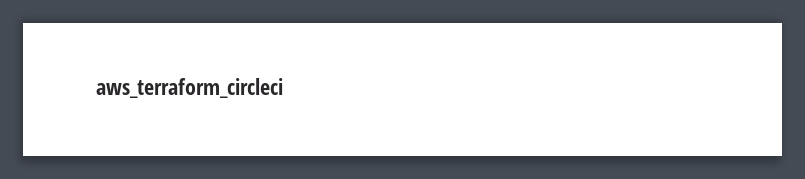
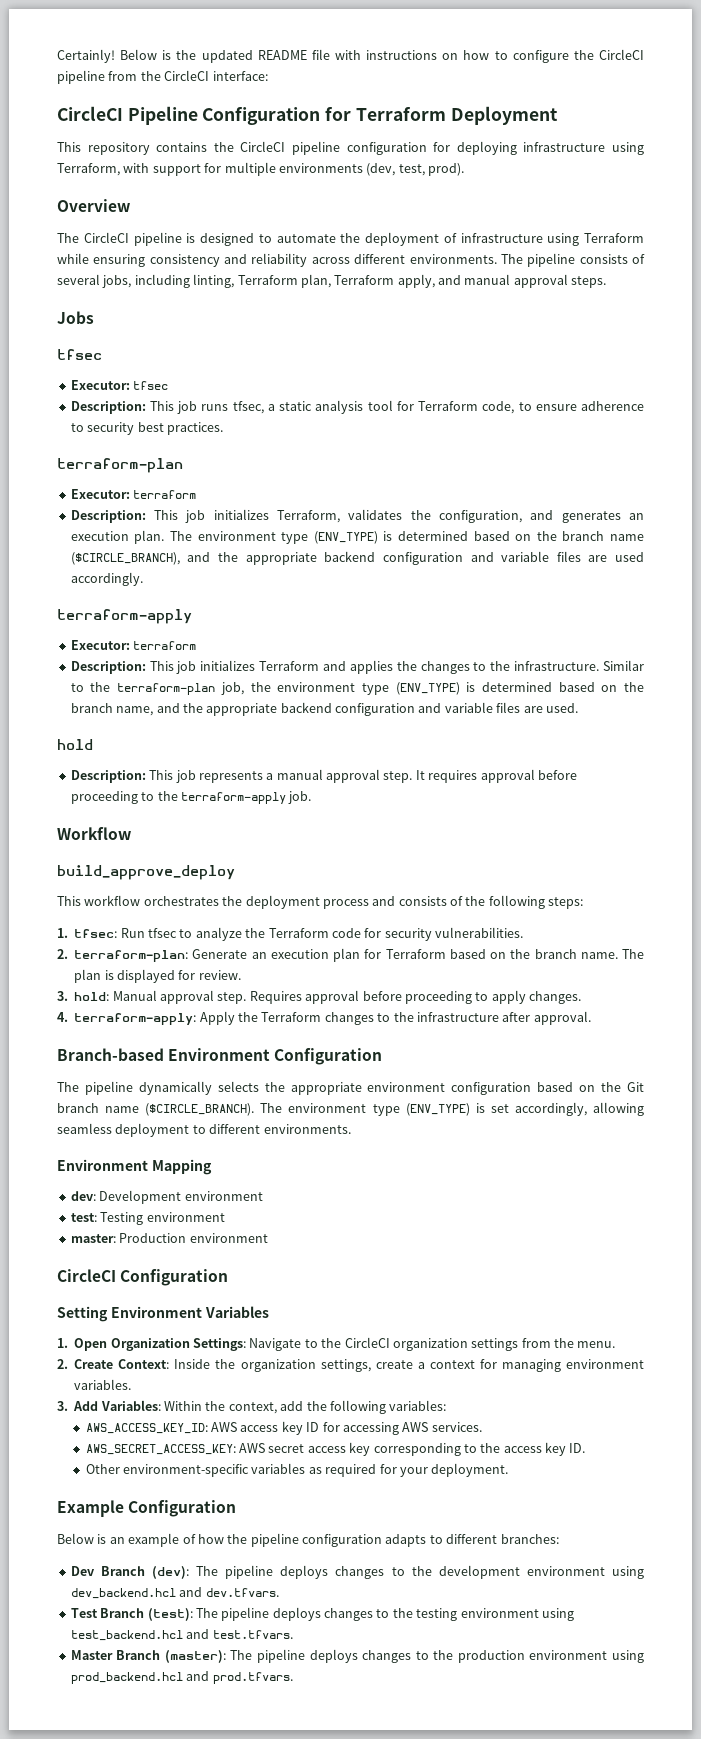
- aws_terraform_circleci
+ Certainly! Below is the updated README file with instructions on how to configure the CircleCI pipeline from the CircleCI interface:
+ CircleCI Pipeline Configuration for Terraform Deployment
+ This repository contains the CircleCI pipeline configuration for deploying infrastructure using Terraform, with support for multiple environments (dev, test, prod).
+ Overview
+ The CircleCI pipeline is designed to automate the deployment of infrastructure using Terraform while ensuring consistency and reliability across different environments. The pipeline consists of several jobs, including linting, Terraform plan, Terraform apply, and manual approval steps.
+ Jobs
+ tfsec
+ Executor: tfsec
+ Description: This job runs tfsec, a static analysis tool for Terraform code, to ensure adherence to security best practices.
+ terraform-plan
+ Executor: terraform
+ Description: This job initializes Terraform, validates the configuration, and generates an execution plan. The environment type (ENV_TYPE) is determined based on the branch name ($CIRCLE_BRANCH), and the appropriate backend configuration and variable files are used accordingly.
+ terraform-apply
+ Executor: terraform
+ Description: This job initializes Terraform and applies the changes to the infrastructure. Similar to the terraform-plan job, the environment type (ENV_TYPE) is determined based on the branch name, and the appropriate backend configuration and variable files are used.
+ hold
+ Description: This job represents a manual approval step. It requires approval before proceeding to the terraform-apply job.
+ Workflow
+ build_approve_deploy
+ This workflow orchestrates the deployment process and consists of the following steps:
+ 1. tfsec: Run tfsec to analyze the Terraform code for security vulnerabilities.
+ 2. terraform-plan: Generate an execution plan for Terraform based on the branch name. The plan is displayed for review.
+ 3. hold: Manual approval step. Requires approval before proceeding to apply changes.
+ 4. terraform-apply: Apply the Terraform changes to the infrastructure after approval.
+ Branch-based Environment Configuration
+ The pipeline dynamically selects the appropriate environment configuration based on the Git branch name ($CIRCLE_BRANCH). The environment type (ENV_TYPE) is set accordingly, allowing seamless deployment to different environments.
+ Environment Mapping
+ dev: Development environment
+ test: Testing environment
+ master: Production environment
+ CircleCI Configuration
+ Setting Environment Variables
+ 1. Open Organization Settings: Navigate to the CircleCI organization settings from the menu.
+ 2. Create Context: Inside the organization settings, create a context for managing environment variables.
+ 3. Add Variables: Within the context, add the following variables:
+ AWS_ACCESS_KEY_ID: AWS access key ID for accessing AWS services.
+ AWS_SECRET_ACCESS_KEY: AWS secret access key corresponding to the access key ID.
+ Other environment-specific variables as required for your deployment.
+ Example Configuration
+ Below is an example of how the pipeline configuration adapts to different branches:
+ Dev Branch (dev): The pipeline deploys changes to the development environment using dev_backend.hcl and dev.tfvars.
+ Test Branch (test): The pipeline deploys changes to the testing environment using test_backend.hcl and test.tfvars.
+ Master Branch (master): The pipeline deploys changes to the production environment using prod_backend.hcl and prod.tfvars.

